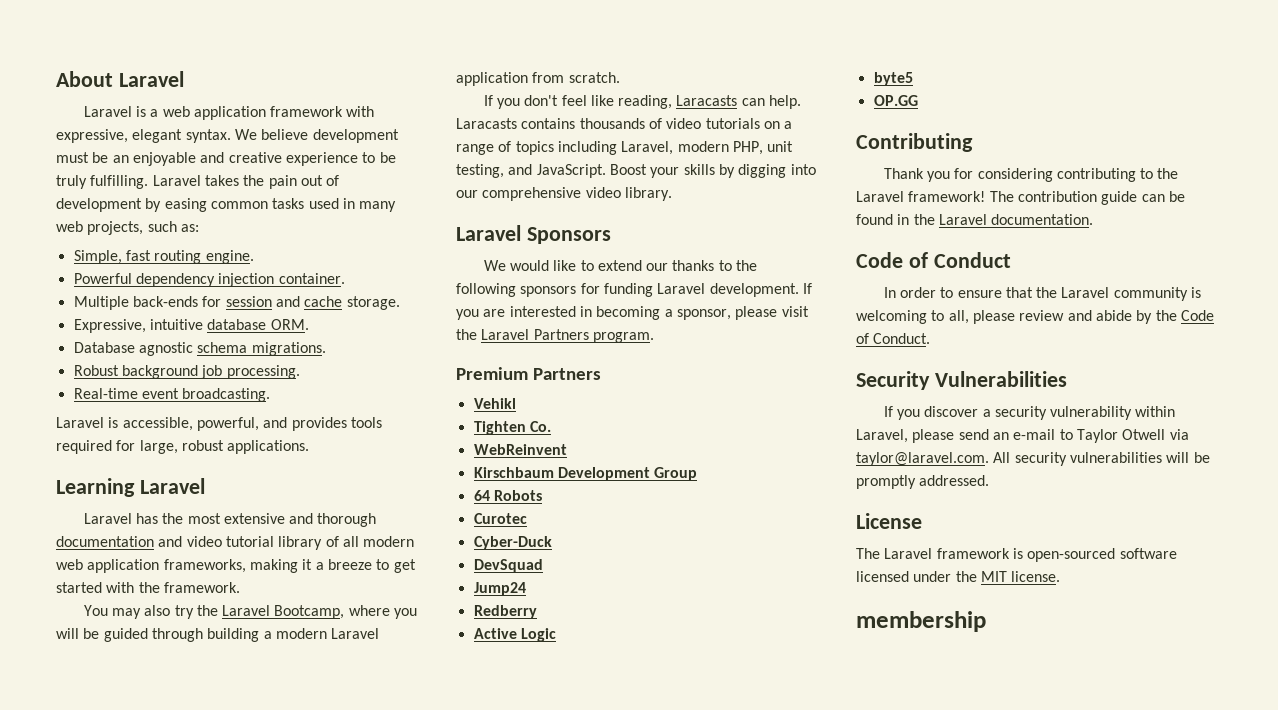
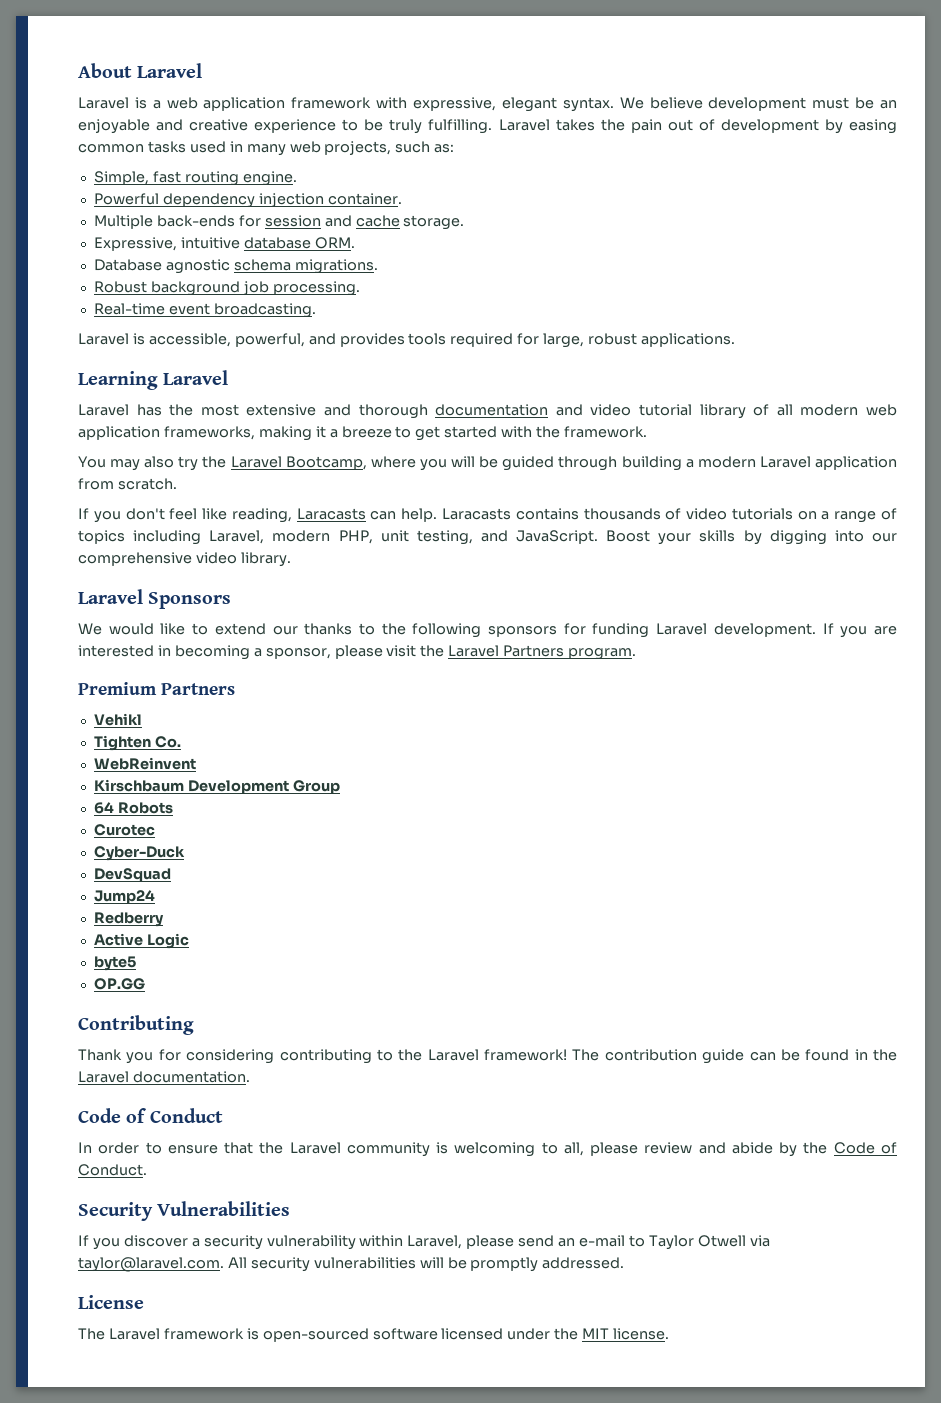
- membership

